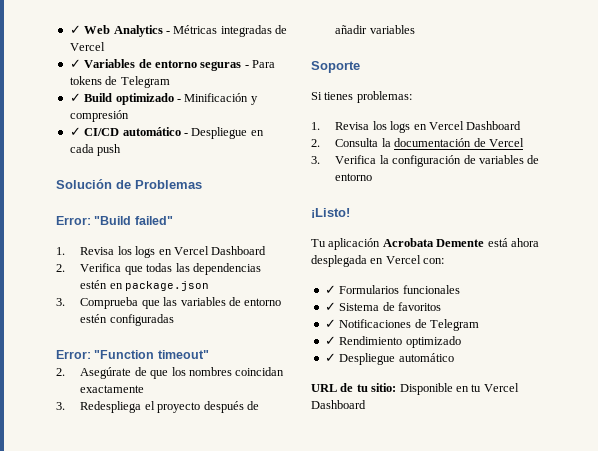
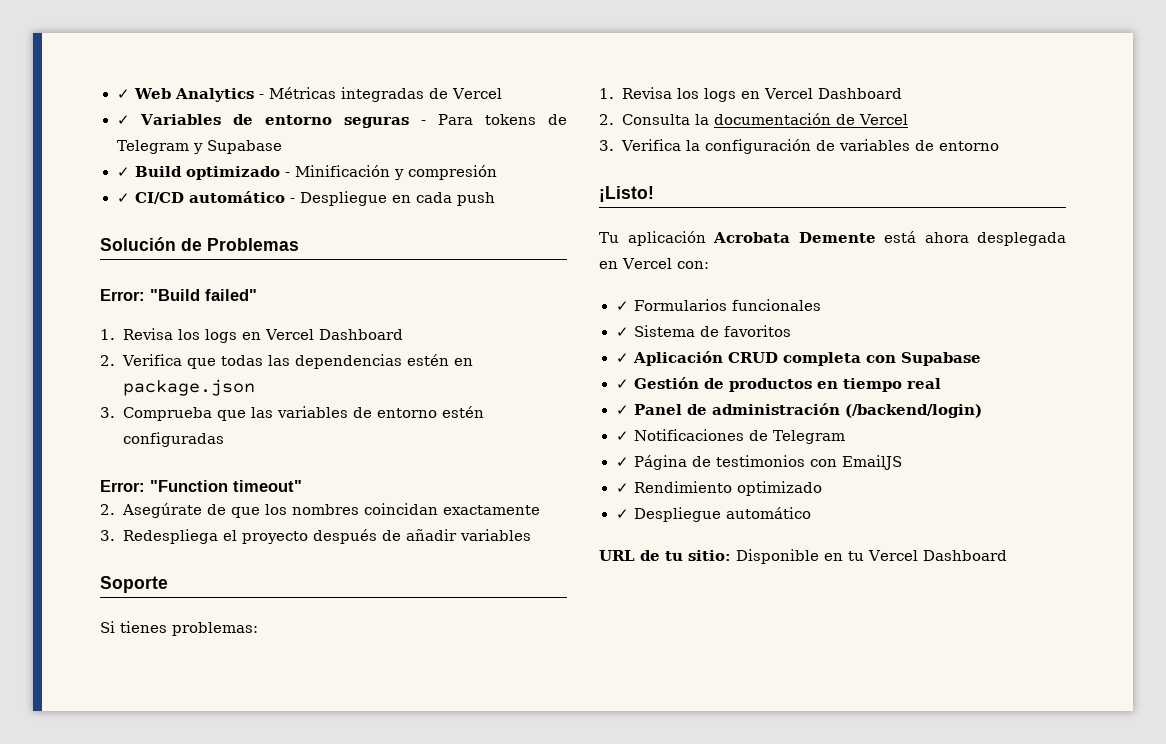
- ✓ Variables de entorno seguras - Para tokens de Telegram
+ ✓ Variables de entorno seguras - Para tokens de Telegram y Supabase
+ ✓ Aplicación CRUD completa con Supabase
+ ✓ Gestión de productos en tiempo real
+ ✓ Panel de administración (/backend/login)
  ✓ Notificaciones de Telegram
+ ✓ Página de testimonios con EmailJS

